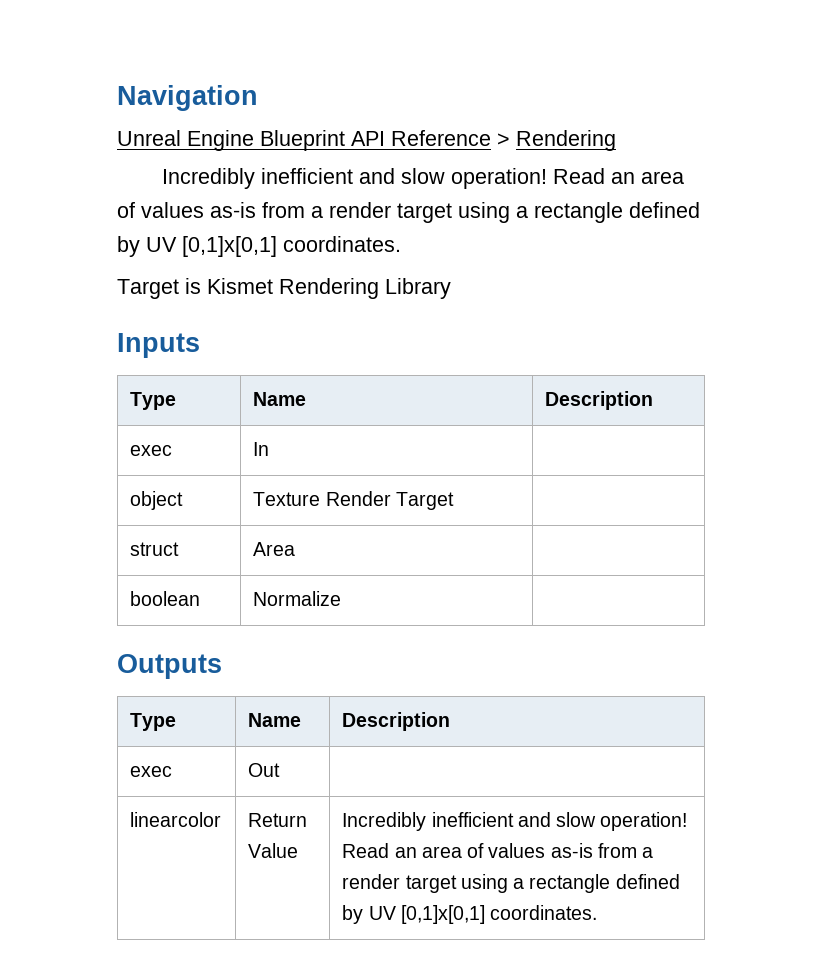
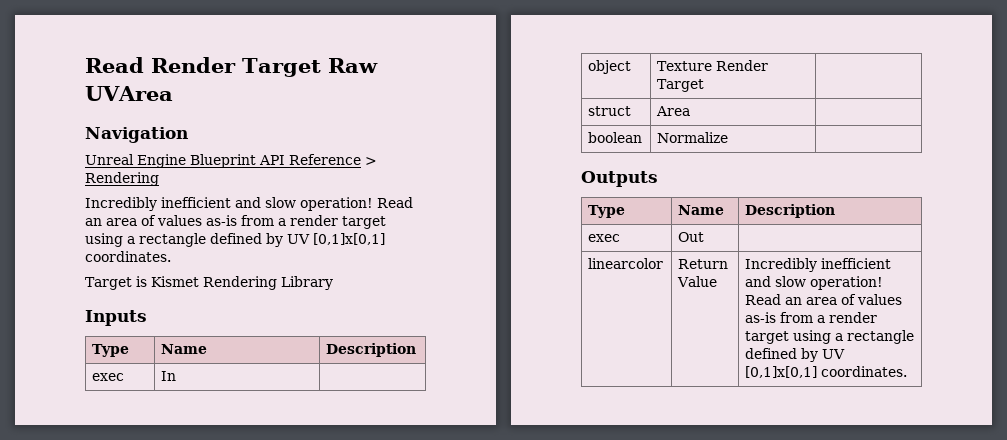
+ Read Render Target Raw UVArea

